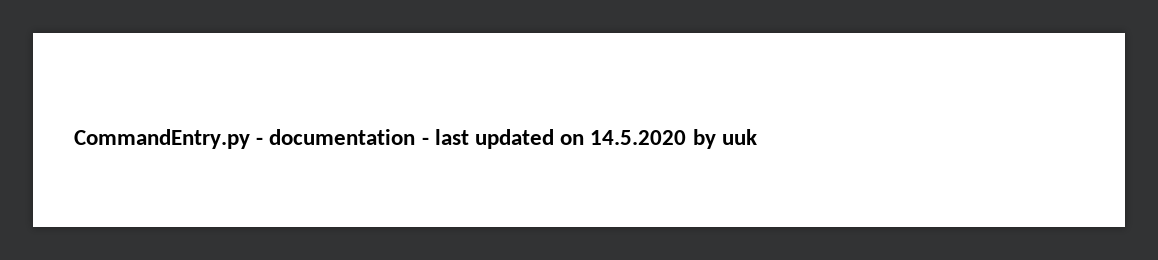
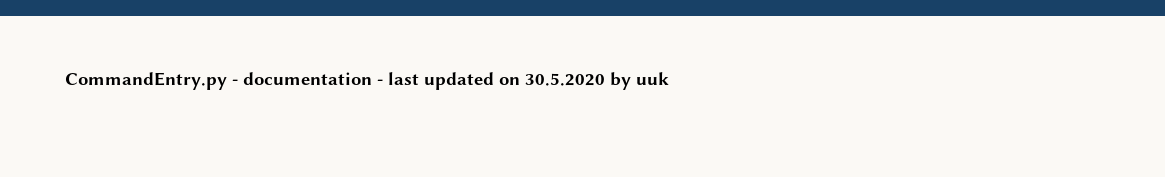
- CommandEntry.py - documentation - last updated on 14.5.2020 by uuk
+ CommandEntry.py - documentation - last updated on 30.5.2020 by uuk

